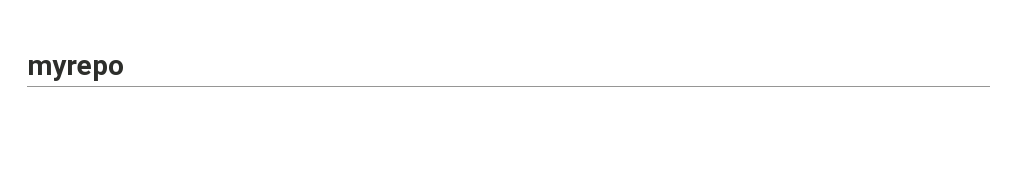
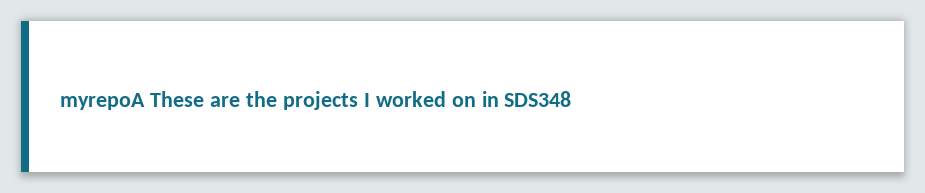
- myrepo
+ myrepoA These are the projects I worked on in SDS348

